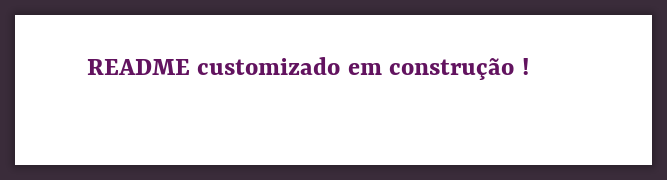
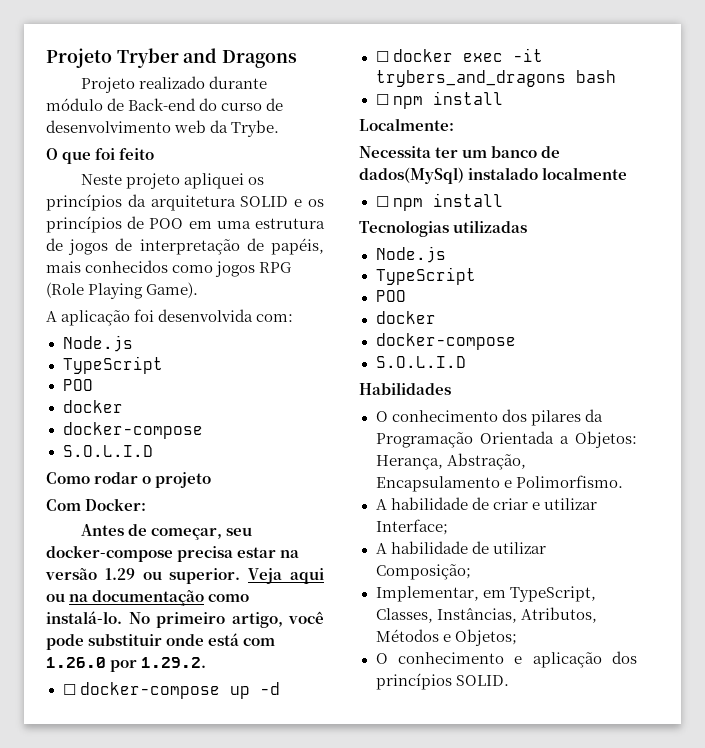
- README customizado em construção !
+ Projeto Tryber and Dragons
+ Projeto realizado durante módulo de Back-end do curso de desenvolvimento web da Trybe.
+ O que foi feito
+ Neste projeto apliquei os princípios da arquitetura SOLID e os princípios de POO em uma estrutura de jogos de interpretação de papéis, mais conhecidos como jogos RPG (Role Playing Game).
+ A aplicação foi desenvolvida com:
+ Node.js
+ TypeScript
+ POO
+ docker
+ docker-compose
+ S.O.L.I.D
+ Como rodar o projeto
+ Com Docker:
+ Antes de começar, seu docker-compose precisa estar na versão 1.29 ou superior. Veja aqui ou na documentação como instalá-lo. No primeiro artigo, você pode substituir onde está com 1.26.0 por 1.29.2.
+ ☐ docker-compose up -d
+ ☐ docker exec -it trybers_and_dragons bash
+ ☐ npm install
+ Localmente:
+ Necessita ter um banco de dados(MySql) instalado localmente
+ ☐ npm install
+ Tecnologias utilizadas
+ Node.js
+ TypeScript
+ POO
+ docker
+ docker-compose
+ S.O.L.I.D
+ Habilidades
+ O conhecimento dos pilares da Programação Orientada a Objetos: Herança, Abstração, Encapsulamento e Polimorfismo.
+ A habilidade de criar e utilizar Interface;
+ A habilidade de utilizar Composição;
+ Implementar, em TypeScript, Classes, Instâncias, Atributos, Métodos e Objetos;
+ O conhecimento e aplicação dos princípios SOLID.

